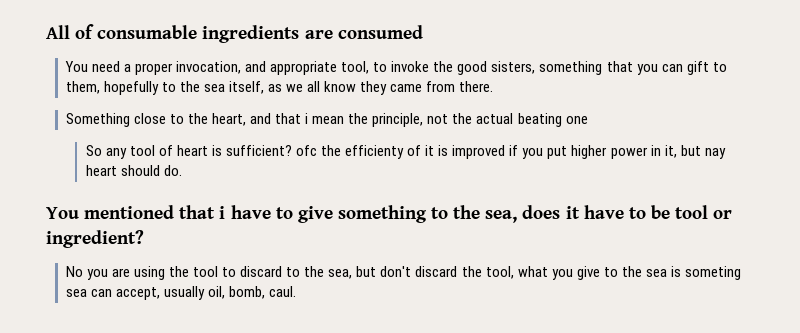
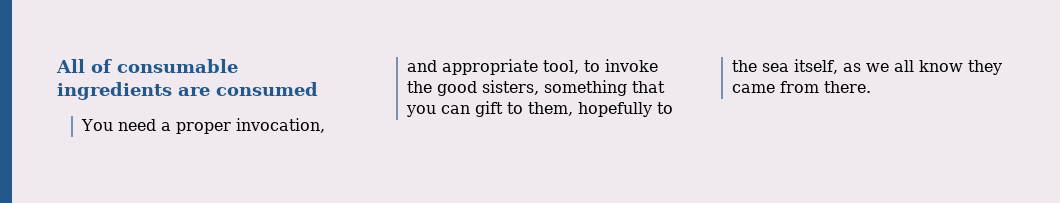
- Something close to the heart, and that i mean the principle, not the actual beating one
- So any tool of heart is sufficient? ofc the efficienty of it is improved if you put higher power in it, but nay heart should do.
- You mentioned that i have to give something to the sea, does it have to be tool or ingredient?
- No you are using the tool to discard to the sea, but don't discard the tool, what you give to the sea is someting sea can accept, usually oil, bomb, caul.

